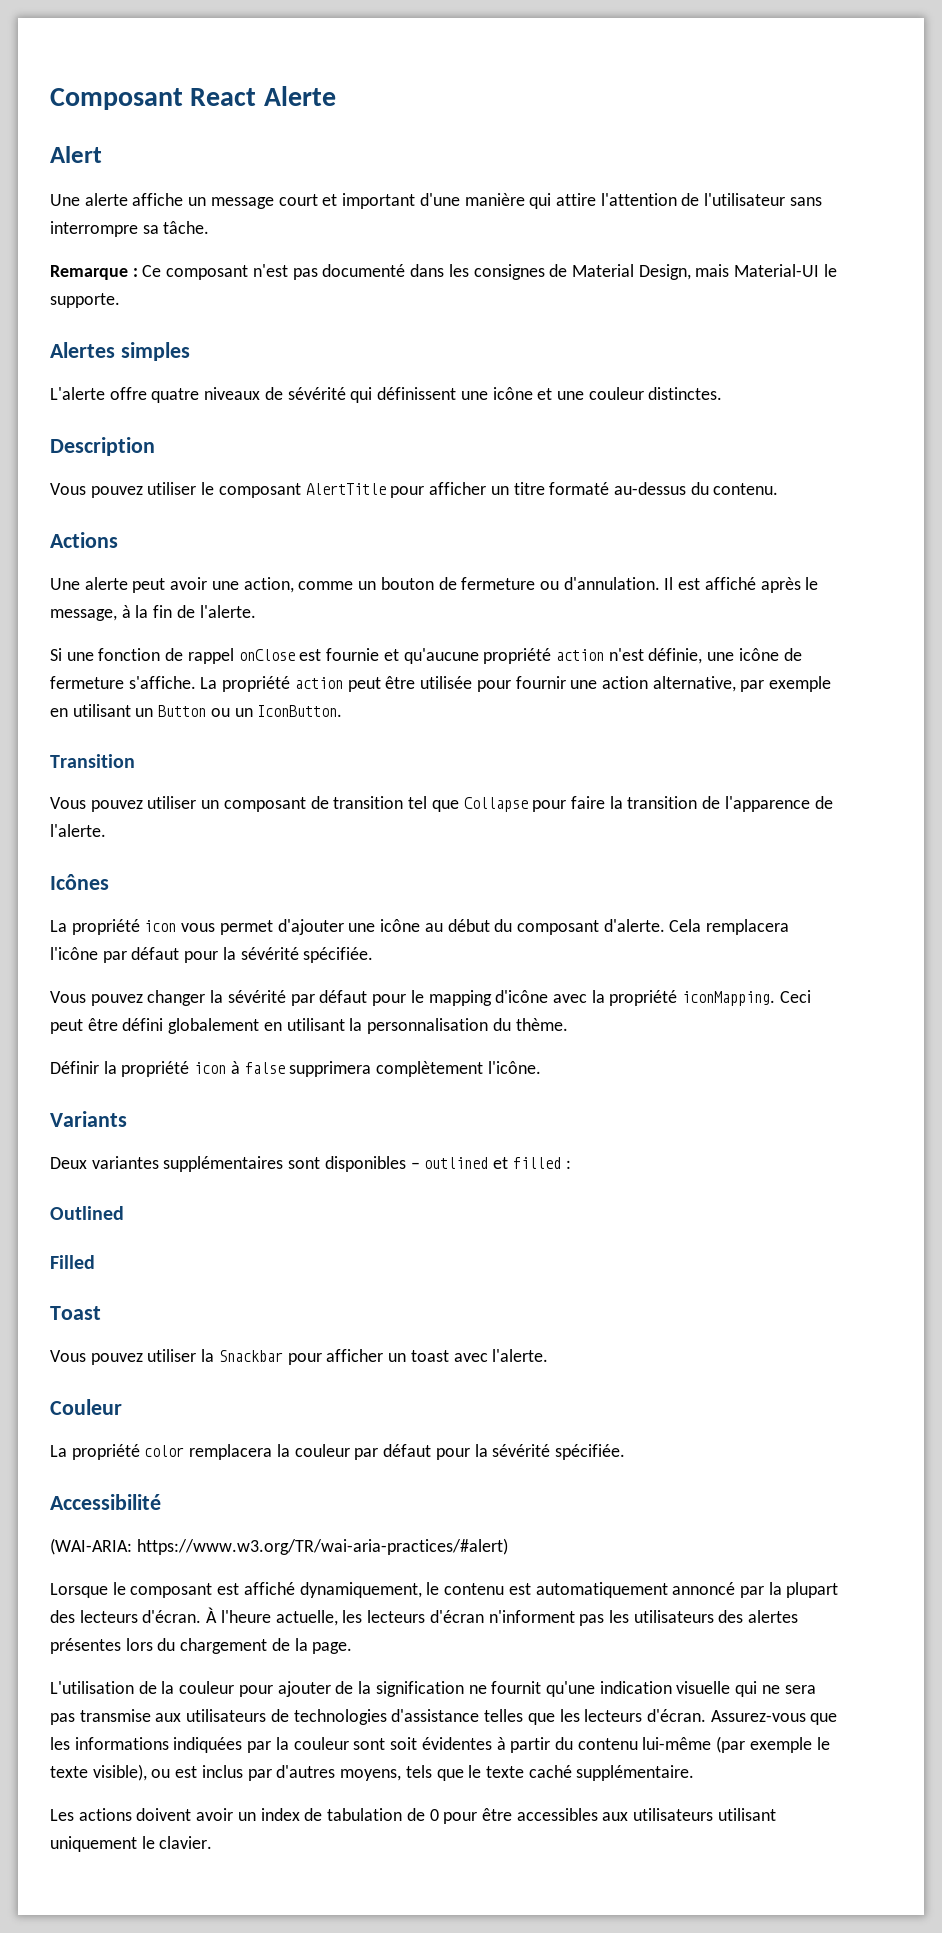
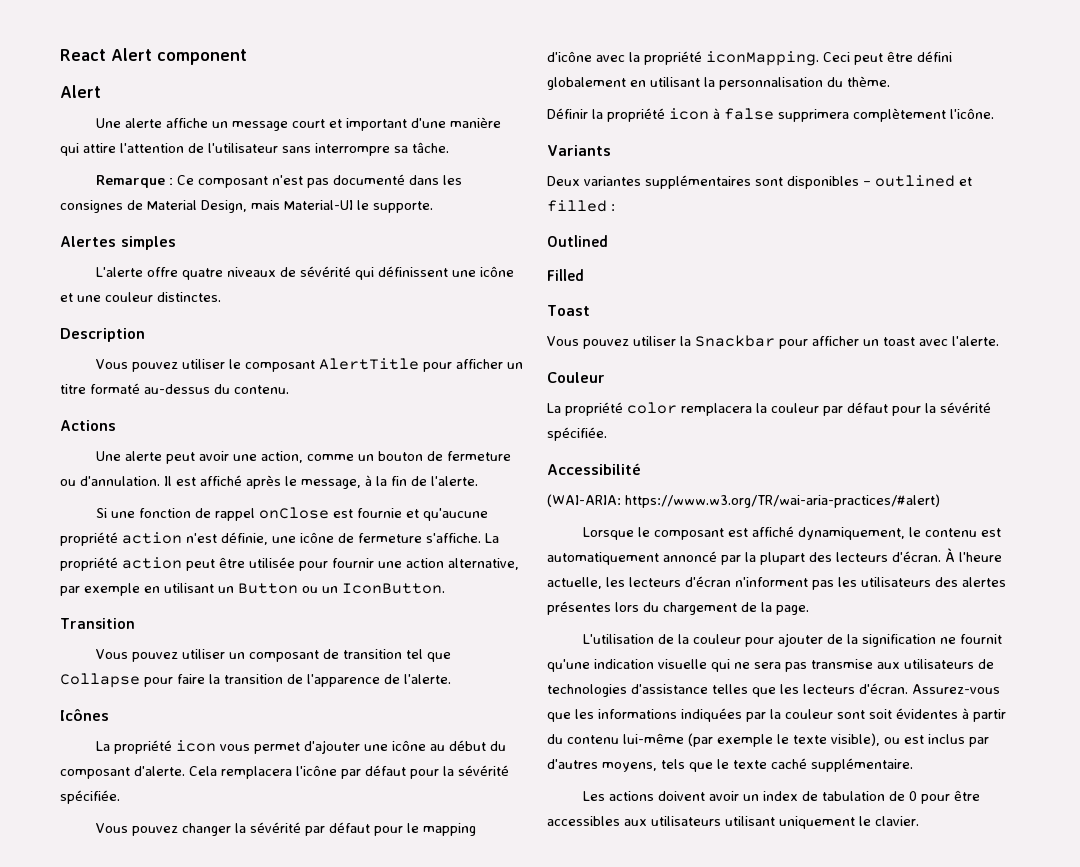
- Composant React Alerte
+ React Alert component

